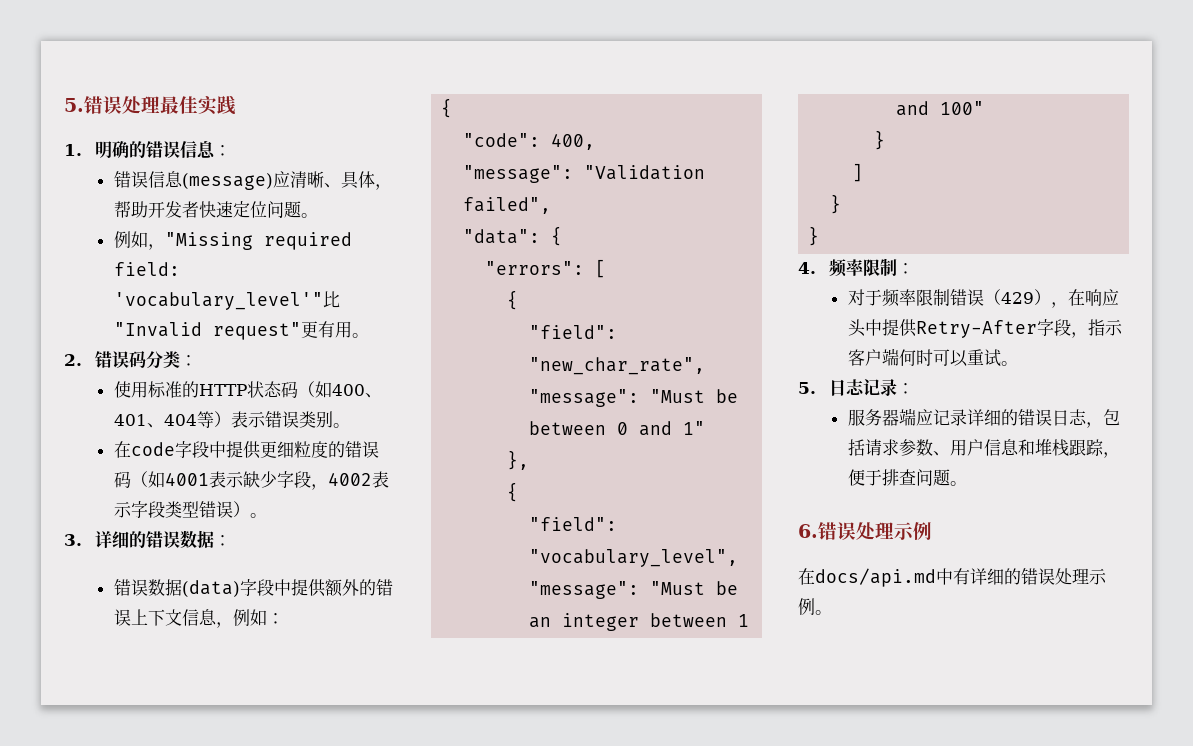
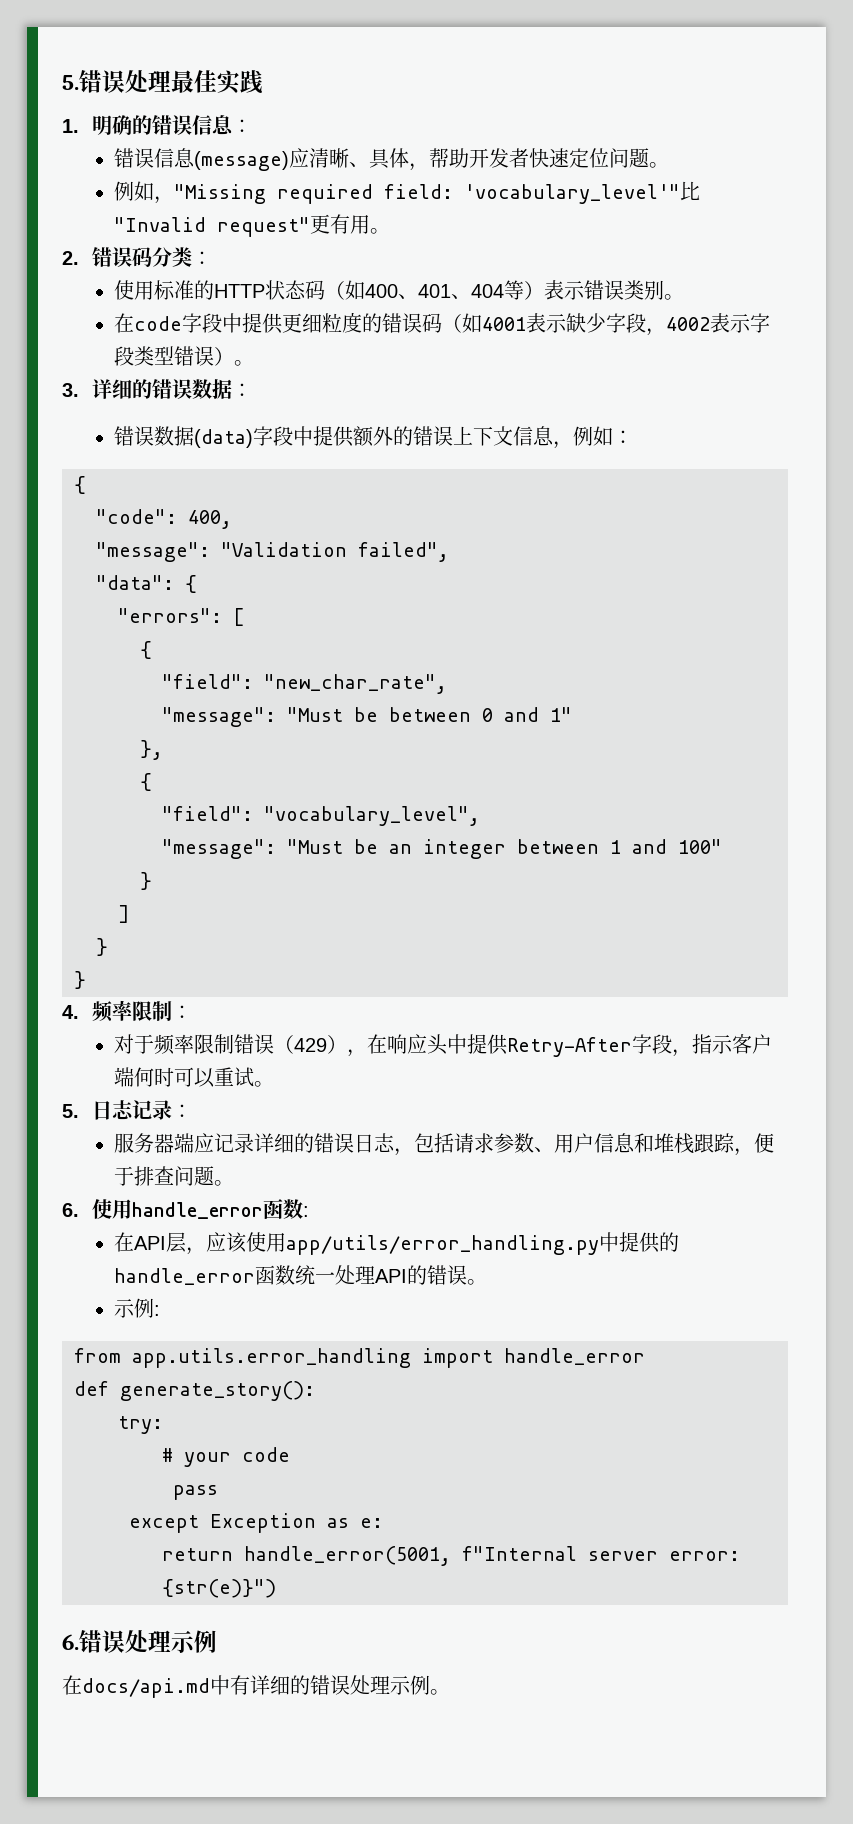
+ 6.使用handle_error函数:
+ 在API层，应该使用app/utils/error_handling.py中提供的handle_error函数统一处理API的错误。
+ 示例:
+ from app.utils.error_handling import handle_error
+ def generate_story():
+ try:
+ # your code
+ pass
+ except Exception as e:
+ return handle_error(5001, f"Internal server error: {str(e)}")

